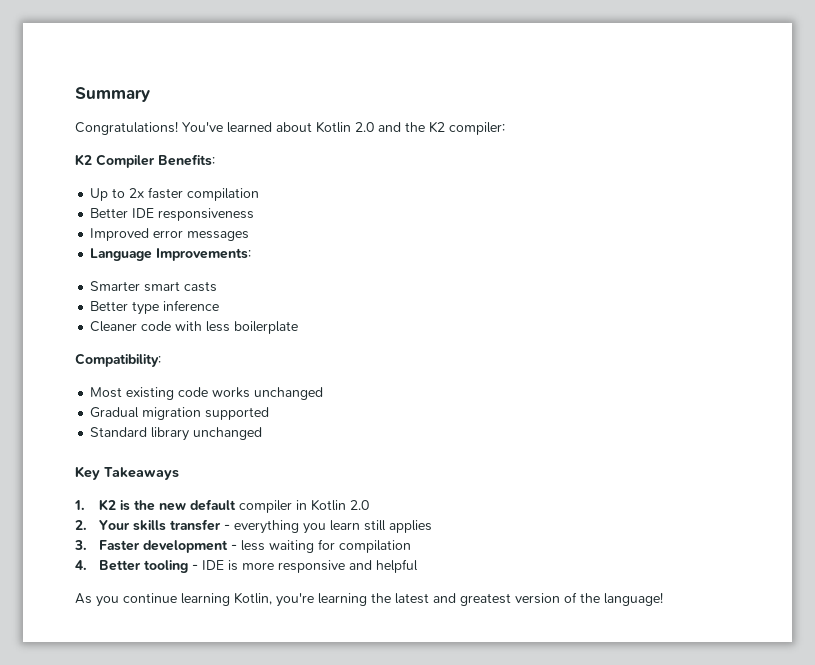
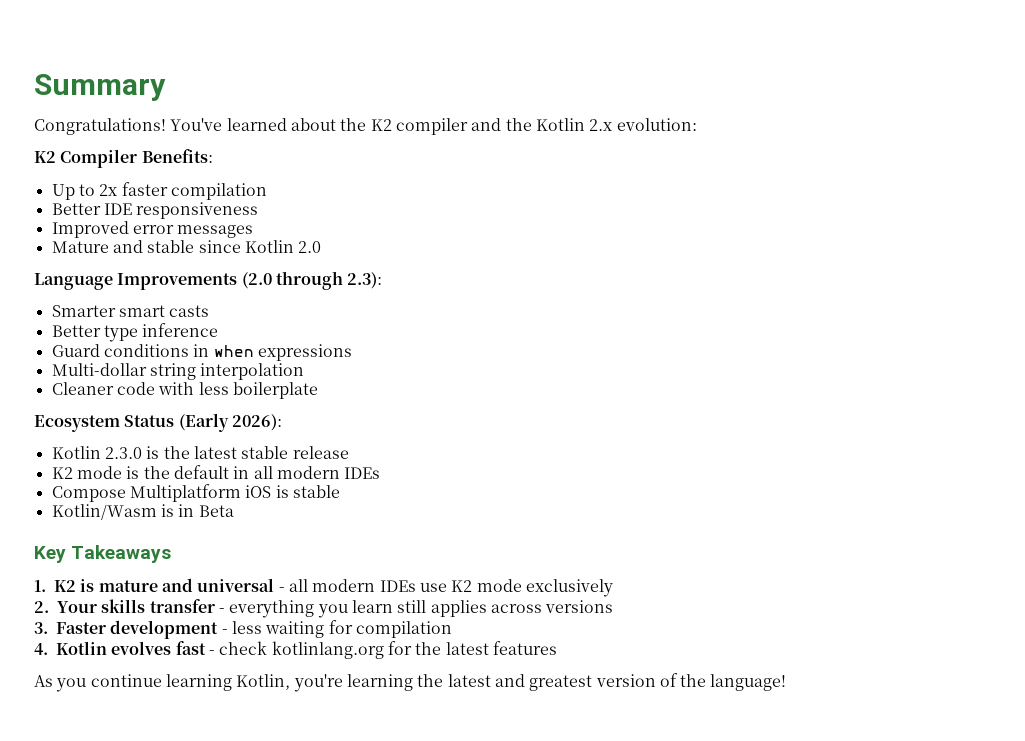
- You've learned about Kotlin 2.0 and the K2 compiler:
+ You've learned about the K2 compiler and the Kotlin 2.x evolution:
- Language Improvements:
+ Mature and stable since Kotlin 2.0
+ Language Improvements (2.0 through 2.3):
+ Guard conditions in when expressions
+ Multi-dollar string interpolation
- Compatibility:
- Most existing code works unchanged
- Gradual migration supported
- Standard library unchanged
+ Ecosystem Status (Early 2026):
+ Kotlin 2.3.0 is the latest stable release
+ K2 mode is the default in all modern IDEs
+ Compose Multiplatform iOS is stable
+ Kotlin/Wasm is in Beta
- 1. K2 is the new default compiler in Kotlin 2.0
+ 1. K2 is mature and universal - all modern IDEs use K2 mode exclusively
- 2. Your skills transfer - everything you learn still applies
+ 2. Your skills transfer - everything you learn still applies across versions
- 4. Better tooling - IDE is more responsive and helpful
+ 4. Kotlin evolves fast - check kotlinlang.org for the latest features

